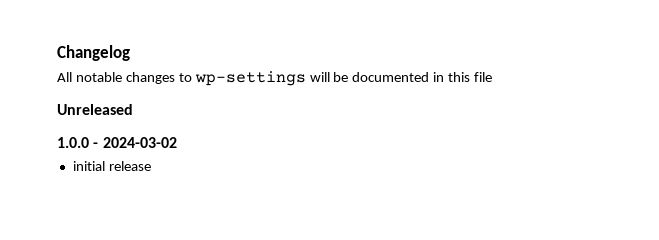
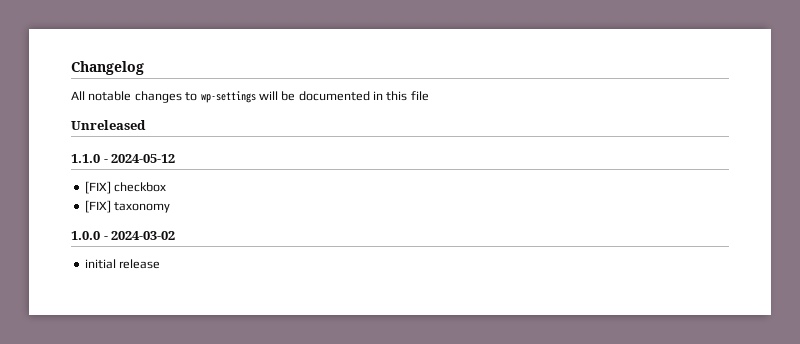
+ 1.1.0 - 2024-05-12
+ [FIX] checkbox
+ [FIX] taxonomy

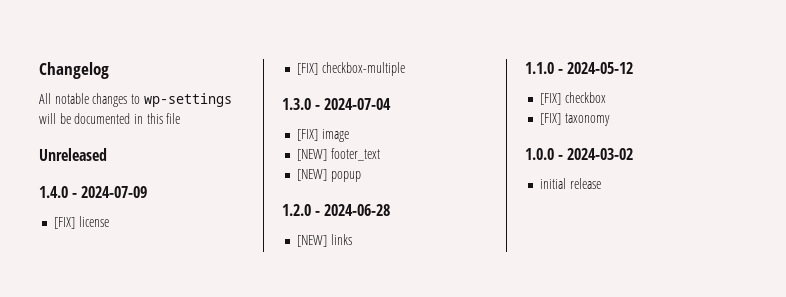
+ 1.4.0 - 2024-07-09
+ [FIX] license
+ [FIX] checkbox-multiple
+ 1.3.0 - 2024-07-04
+ [FIX] image
+ [NEW] footer_text
+ [NEW] popup
+ 1.2.0 - 2024-06-28
+ [NEW] links

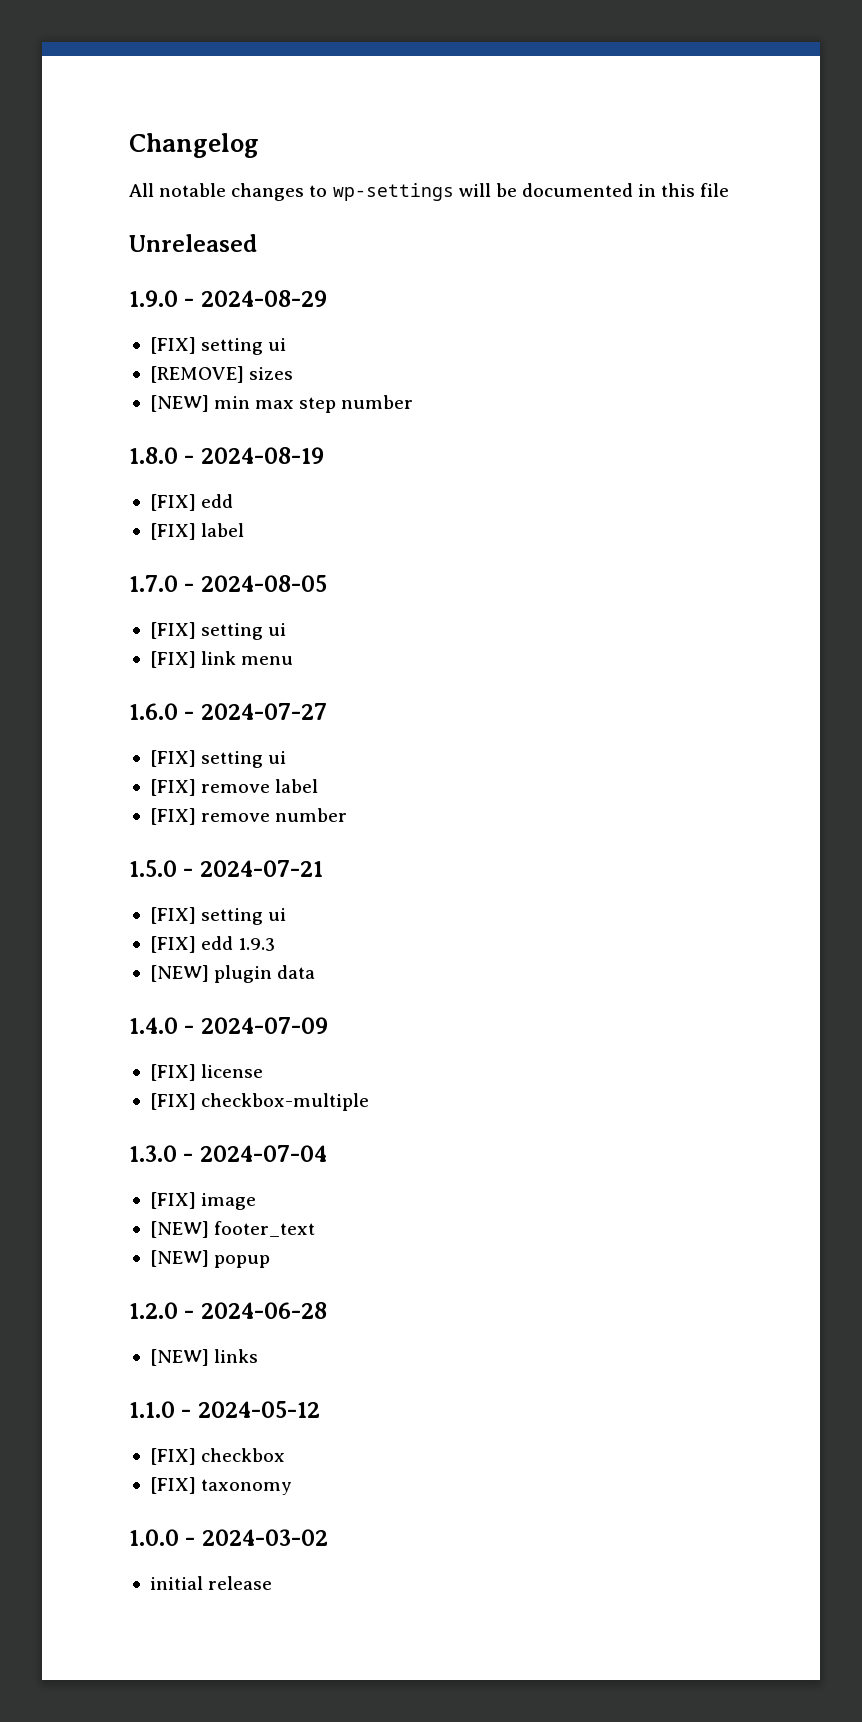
+ 1.9.0 - 2024-08-29
+ [FIX] setting ui
+ [REMOVE] sizes
+ [NEW] min max step number
+ 1.8.0 - 2024-08-19
+ [FIX] edd
+ [FIX] label
+ 1.7.0 - 2024-08-05
+ [FIX] setting ui
+ [FIX] link menu
+ 1.6.0 - 2024-07-27
+ [FIX] setting ui
+ [FIX] remove label
+ [FIX] remove number
+ 1.5.0 - 2024-07-21
+ [FIX] setting ui
+ [FIX] edd 1.9.3
+ [NEW] plugin data

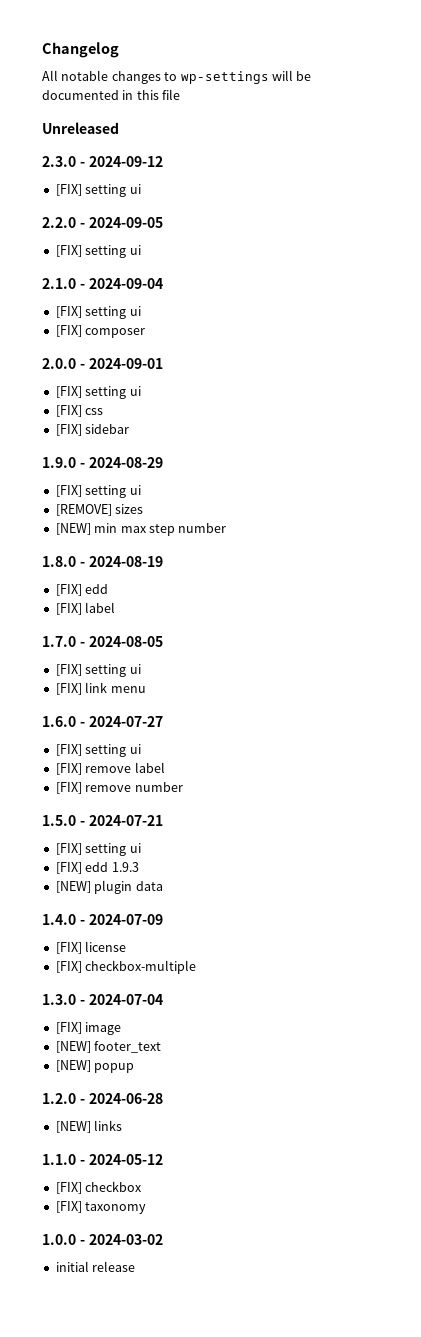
+ 2.3.0 - 2024-09-12
+ [FIX] setting ui
+ 2.2.0 - 2024-09-05
+ [FIX] setting ui
+ 2.1.0 - 2024-09-04
+ [FIX] setting ui
+ [FIX] composer
+ 2.0.0 - 2024-09-01
+ [FIX] setting ui
+ [FIX] css
+ [FIX] sidebar

